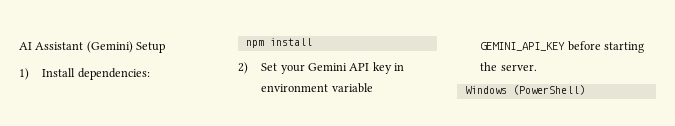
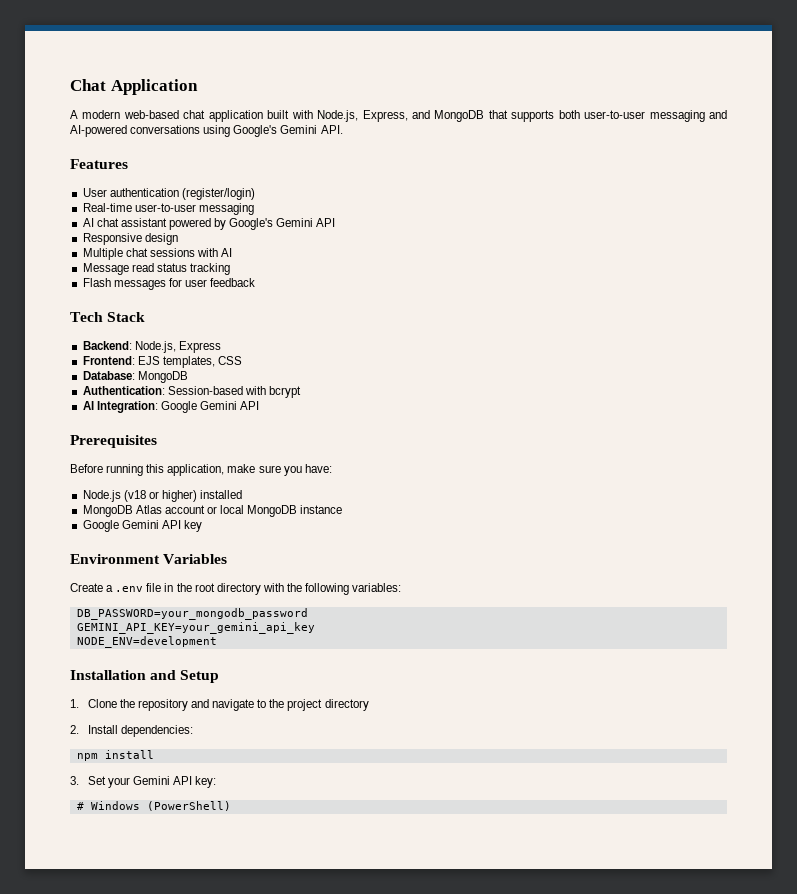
- AI Assistant (Gemini) Setup
- 1) Install dependencies:
+ Chat Application
+ A modern web-based chat application built with Node.js, Express, and MongoDB that supports both user-to-user messaging and AI-powered conversations using Google's Gemini API.
+ Features
+ User authentication (register/login)
+ Real-time user-to-user messaging
+ AI chat assistant powered by Google's Gemini API
+ Responsive design
+ Multiple chat sessions with AI
+ Message read status tracking
+ Flash messages for user feedback
+ Tech Stack
+ Backend: Node.js, Express
+ Frontend: EJS templates, CSS
+ Database: MongoDB
+ Authentication: Session-based with bcrypt
+ AI Integration: Google Gemini API
+ Prerequisites
+ Before running this application, make sure you have:
+ Node.js (v18 or higher) installed
+ MongoDB Atlas account or local MongoDB instance
+ Google Gemini API key
+ Environment Variables
+ Create a .env file in the root directory with the following variables:
+ DB_PASSWORD=your_mongodb_password
+ GEMINI_API_KEY=your_gemini_api_key
+ NODE_ENV=development
+ Installation and Setup
+ 1. Clone the repository and navigate to the project directory
+ 2. Install dependencies:
- 2) Set your Gemini API key in environment variable GEMINI_API_KEY before starting the server.
- Windows (PowerShell)
+ 3. Set your Gemini API key:
+ # Windows (PowerShell)

